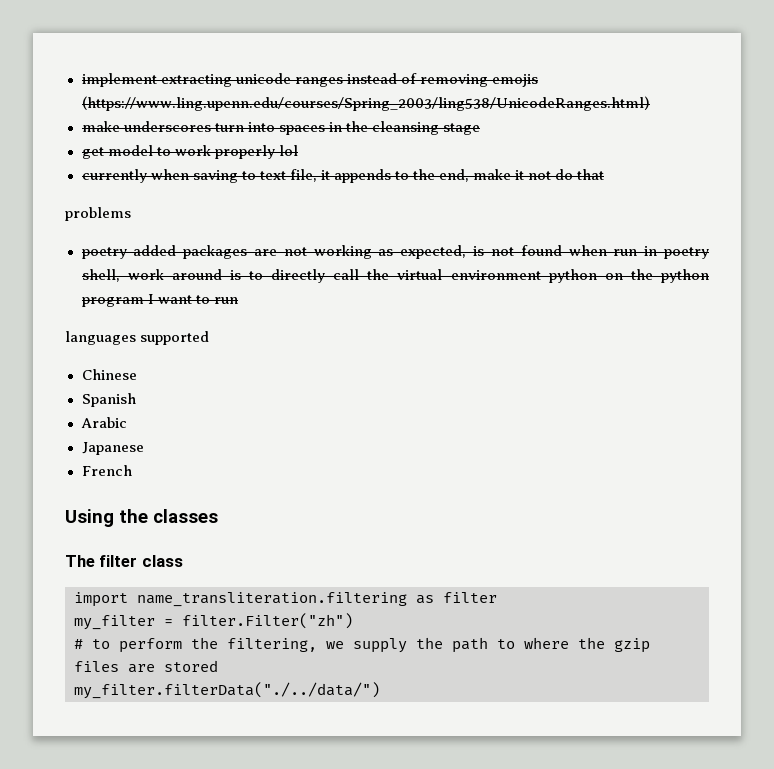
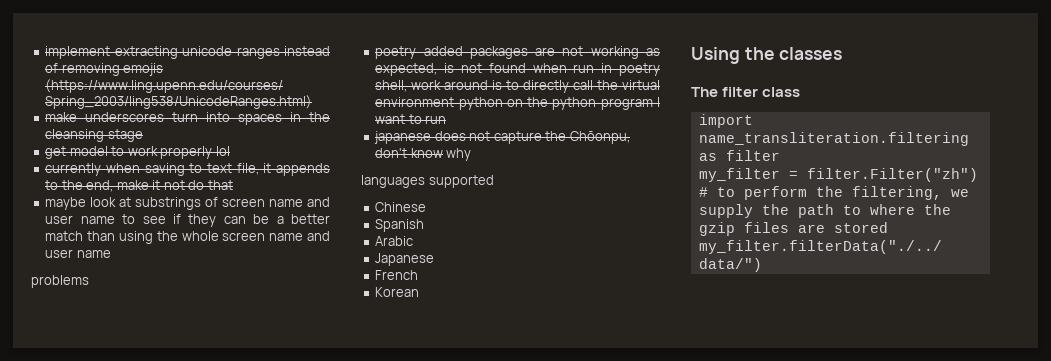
+ maybe look at substrings of screen name and user name to see if they can be a better match than using the whole screen name and user name
+ japanese does not capture the Chōonpu, don't know why
+ Korean

